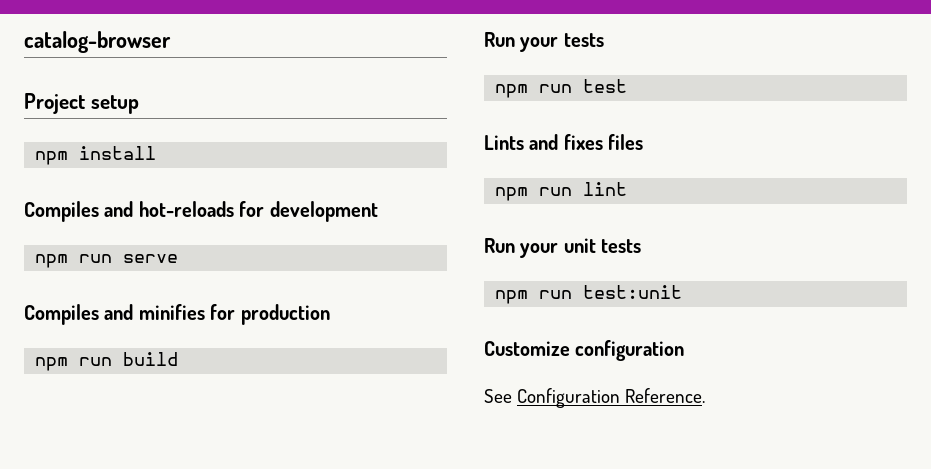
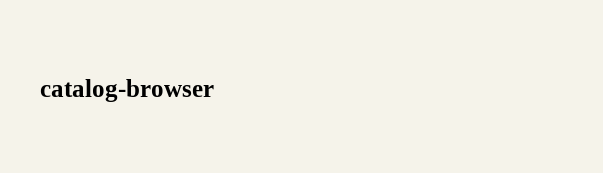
- Project setup
- npm install
- Compiles and hot-reloads for development
- npm run serve
- Compiles and minifies for production
- npm run build
- Run your tests
- npm run test
- Lints and fixes files
- npm run lint
- Run your unit tests
- npm run test:unit
- Customize configuration
- See Configuration Reference.

